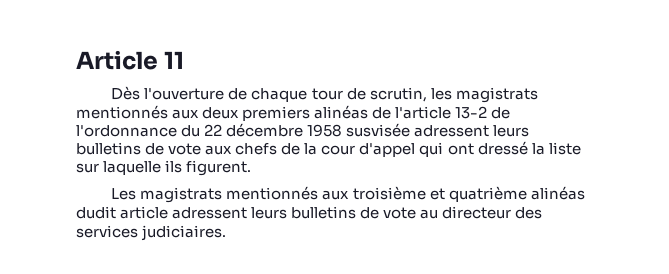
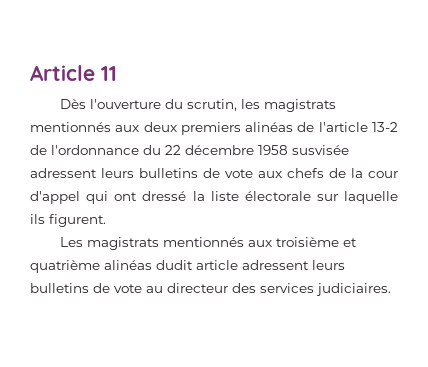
- Dès l'ouverture de chaque tour de scrutin, les magistrats mentionnés aux deux premiers alinéas de l'article 13-2 de l'ordonnance du 22 décembre 1958 susvisée adressent leurs bulletins de vote aux chefs de la cour d'appel qui ont dressé la liste sur laquelle ils figurent.
+ Dès l'ouverture du scrutin, les magistrats mentionnés aux deux premiers alinéas de l'article 13-2 de l'ordonnance du 22 décembre 1958 susvisée adressent leurs bulletins de vote aux chefs de la cour d'appel qui ont dressé la liste électorale sur laquelle ils figurent.

